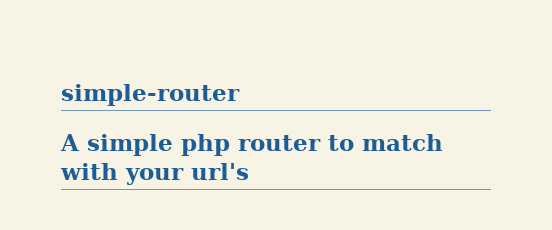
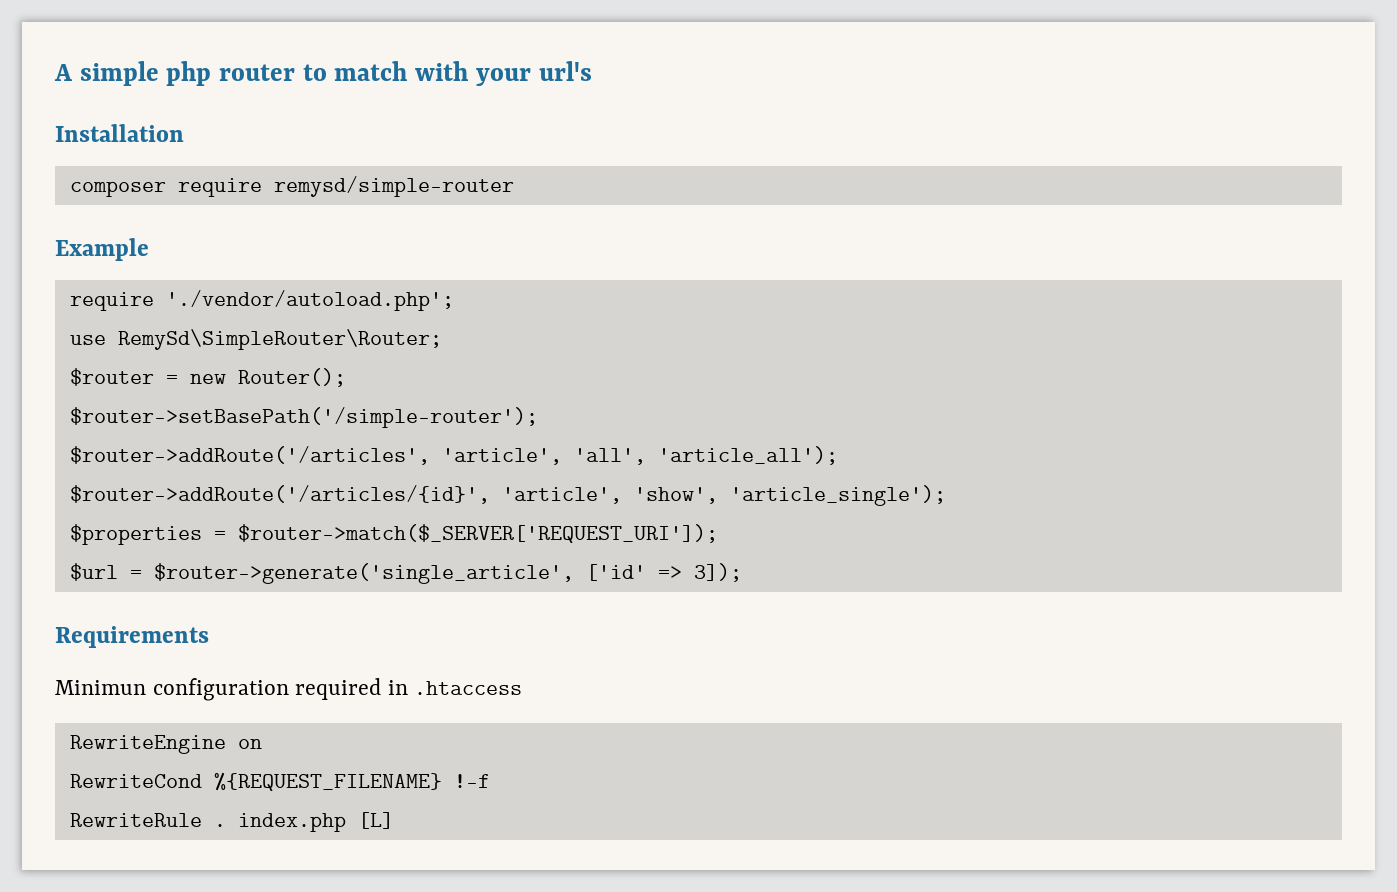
- simple-router
+ Installation
+ composer require remysd/simple-router
+ Example
+ require './vendor/autoload.php';
+ use RemySd\SimpleRouter\Router;
+ $router = new Router();
+ $router->setBasePath('/simple-router');
+ $router->addRoute('/articles', 'article', 'all', 'article_all');
+ $router->addRoute('/articles/{id}', 'article', 'show', 'article_single');
+ $properties = $router->match($_SERVER['REQUEST_URI']);
+ $url = $router->generate('single_article', ['id' => 3]);
+ Requirements
+ Minimun configuration required in .htaccess
+ RewriteEngine on
+ RewriteCond %{REQUEST_FILENAME} !-f
+ RewriteRule . index.php [L]

